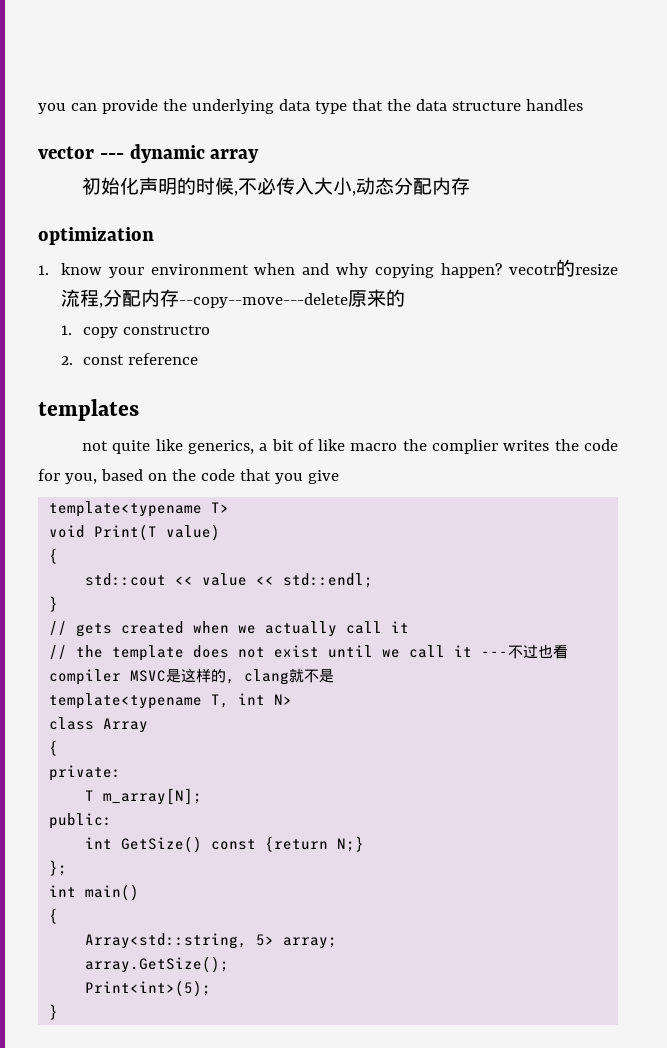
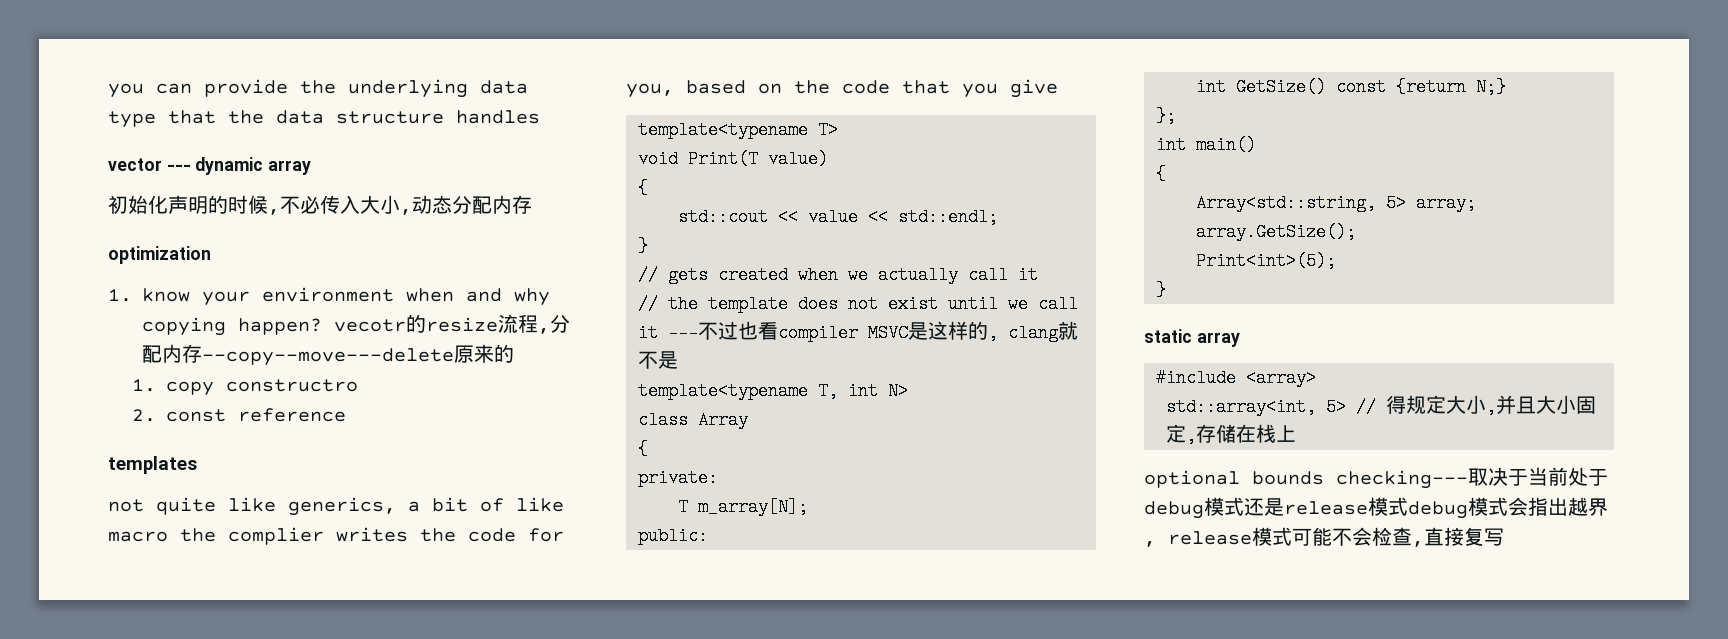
+ static array
+ #include <array>
+ std::array<int, 5> // 得规定大小,并且大小固定,存储在栈上
+ optional bounds checking---取决于当前处于debug模式还是release模式debug模式会指出越界, release模式可能不会检查,直接复写

